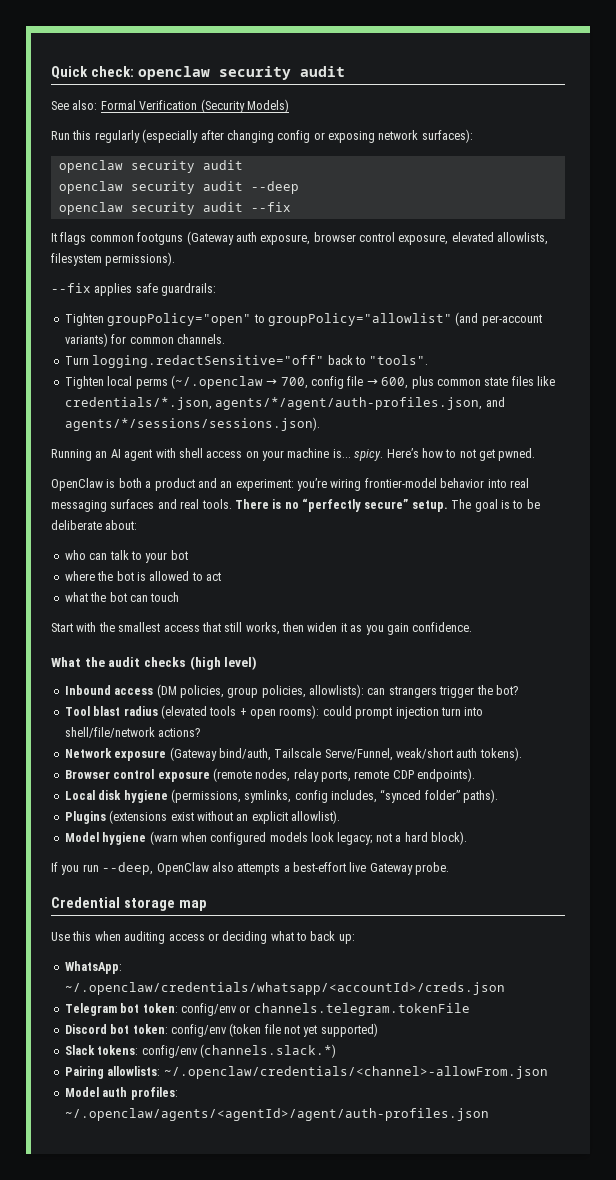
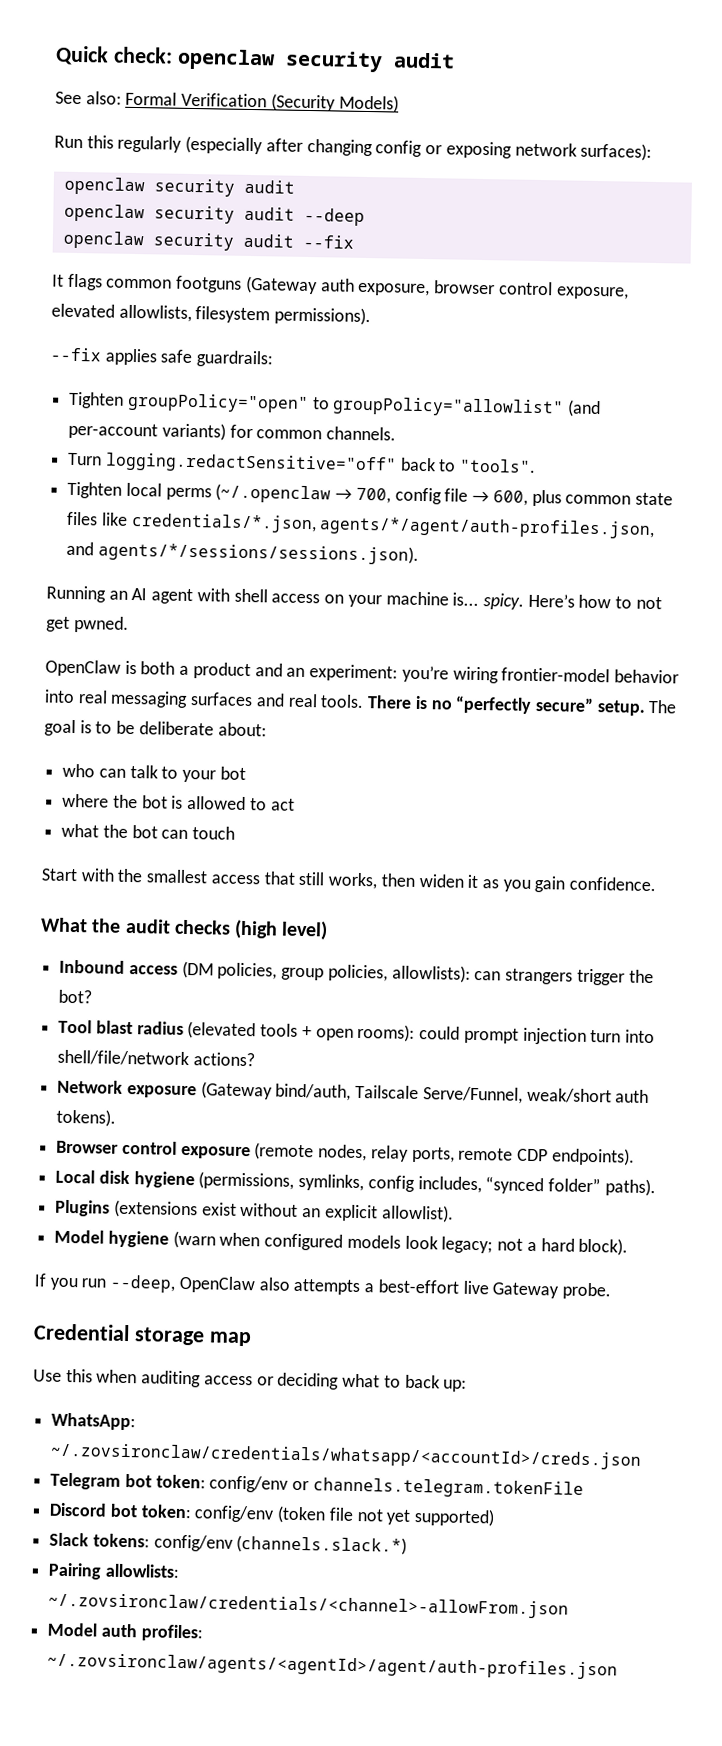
- WhatsApp: ~/.openclaw/credentials/whatsapp/<accountId>/creds.json
+ WhatsApp: ~/.zovsironclaw/credentials/whatsapp/<accountId>/creds.json
- Pairing allowlists: ~/.openclaw/credentials/<channel>-allowFrom.json
+ Pairing allowlists: ~/.zovsironclaw/credentials/<channel>-allowFrom.json
- Model auth profiles: ~/.openclaw/agents/<agentId>/agent/auth-profiles.json
+ Model auth profiles: ~/.zovsironclaw/agents/<agentId>/agent/auth-profiles.json

